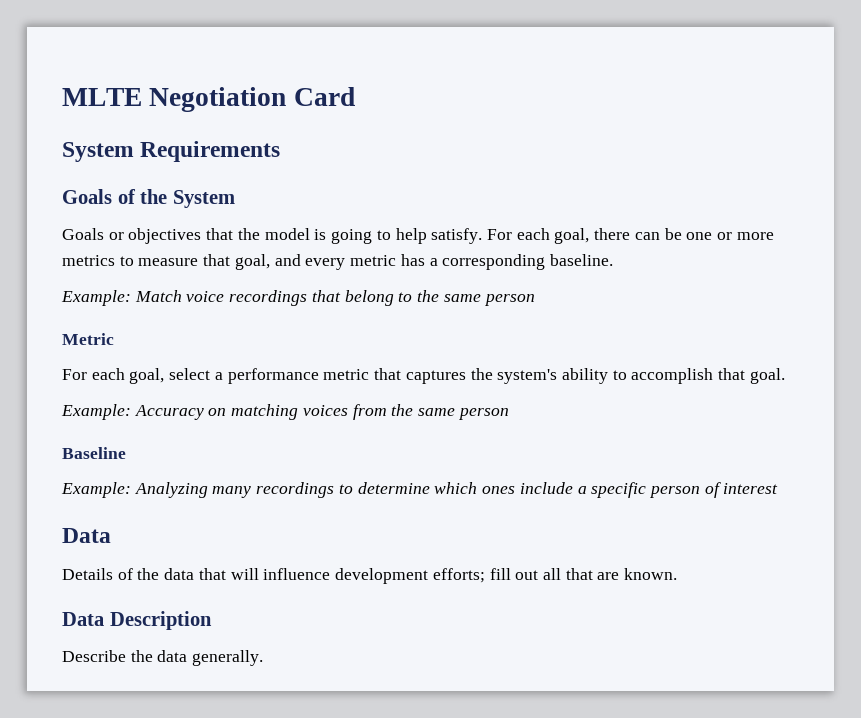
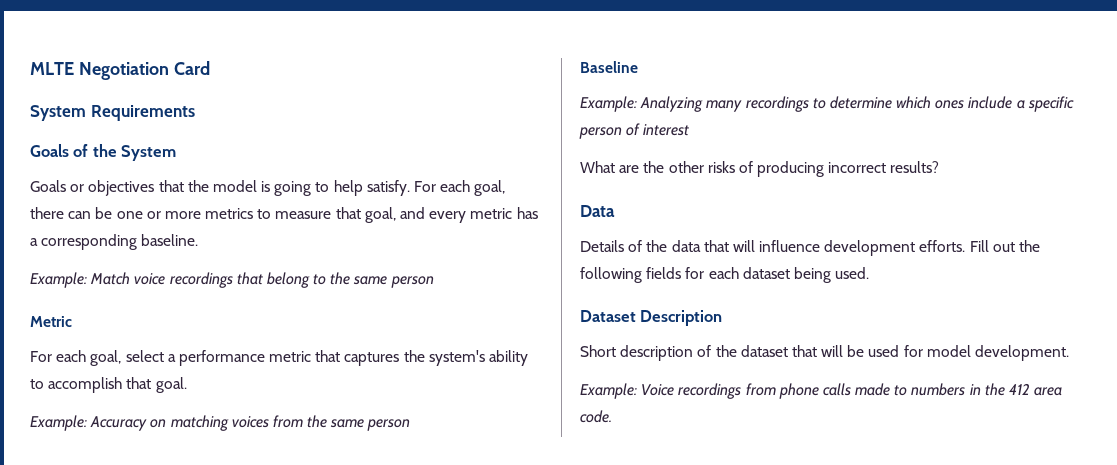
+ What are the other risks of producing incorrect results?
- Details of the data that will influence development efforts; fill out all that are known.
- Data Description
- Describe the data generally.
+ Details of the data that will influence development efforts. Fill out the following fields for each dataset being used.
+ Dataset Description
+ Short description of the dataset that will be used for model development.
+ Example: Voice recordings from phone calls made to numbers in the 412 area code.

